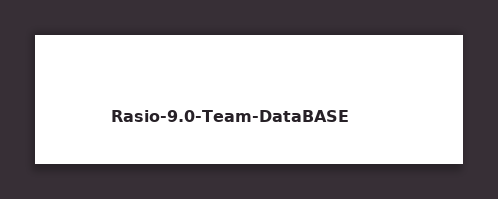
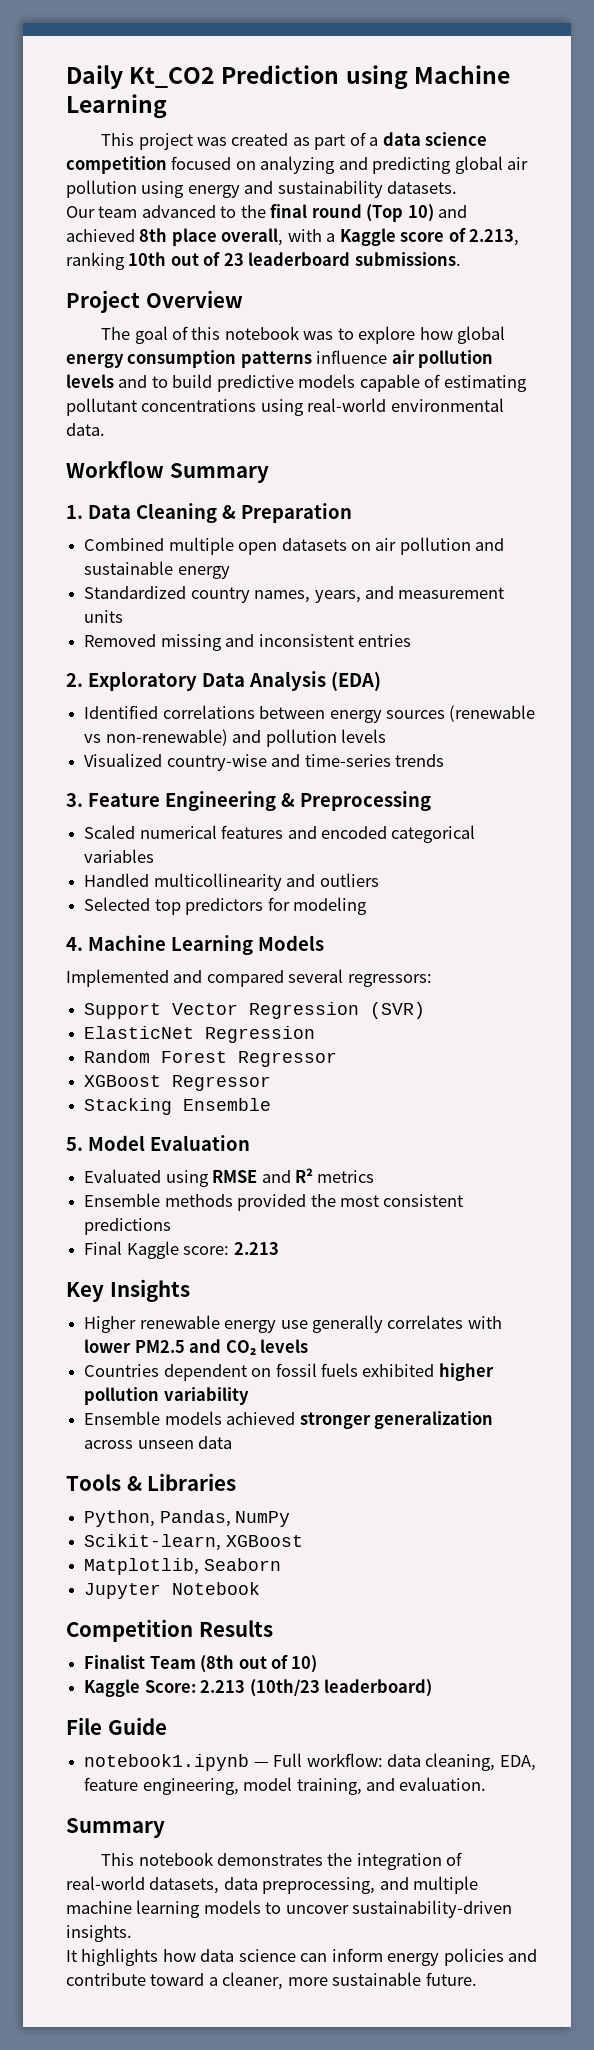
- Rasio-9.0-Team-DataBASE
+ Daily Kt_CO2 Prediction using Machine Learning
+ This project was created as part of a data science competition focused on analyzing and predicting global air pollution using energy and sustainability datasets.
+ Our team advanced to the final round (Top 10) and achieved 8th place overall, with a Kaggle score of 2.213, ranking 10th out of 23 leaderboard submissions.
+ Project Overview
+ The goal of this notebook was to explore how global energy consumption patterns influence air pollution levels and to build predictive models capable of estimating pollutant concentrations using real-world environmental data.
+ Workflow Summary
+ 1. Data Cleaning & Preparation
+ Combined multiple open datasets on air pollution and sustainable energy
+ Standardized country names, years, and measurement units
+ Removed missing and inconsistent entries
+ 2. Exploratory Data Analysis (EDA)
+ Identified correlations between energy sources (renewable vs non-renewable) and pollution levels
+ Visualized country-wise and time-series trends
+ 3. Feature Engineering & Preprocessing
+ Scaled numerical features and encoded categorical variables
+ Handled multicollinearity and outliers
+ Selected top predictors for modeling
+ 4. Machine Learning Models
+ Implemented and compared several regressors:
+ Support Vector Regression (SVR)
+ ElasticNet Regression
+ Random Forest Regressor
+ XGBoost Regressor
+ Stacking Ensemble
+ 5. Model Evaluation
+ Evaluated using RMSE and R² metrics
+ Ensemble methods provided the most consistent predictions
+ Final Kaggle score: 2.213
+ Key Insights
+ Higher renewable energy use generally correlates with lower PM2.5 and CO₂ levels
+ Countries dependent on fossil fuels exhibited higher pollution variability
+ Ensemble models achieved stronger generalization across unseen data
+ Tools & Libraries
+ Python, Pandas, NumPy
+ Scikit-learn, XGBoost
+ Matplotlib, Seaborn
+ Jupyter Notebook
+ Competition Results
+ Finalist Team (8th out of 10)
+ Kaggle Score: 2.213 (10th/23 leaderboard)
+ File Guide
+ notebook1.ipynb — Full workflow: data cleaning, EDA, feature engineering, model training, and evaluation.
+ Summary
+ This notebook demonstrates the integration of real-world datasets, data preprocessing, and multiple machine learning models to uncover sustainability-driven insights.
+ It highlights how data science can inform energy policies and contribute toward a cleaner, more sustainable future.

